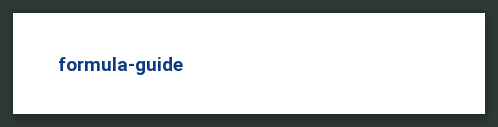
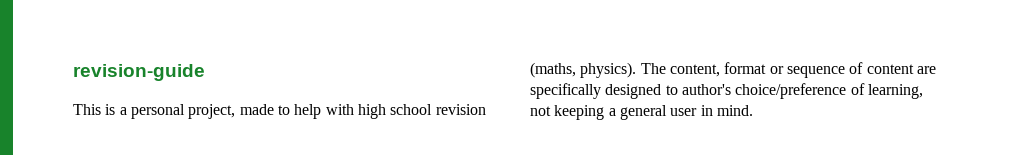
- formula-guide
+ revision-guide
+ This is a personal project, made to help with high school revision (maths, physics). The content, format or sequence of content are specifically designed to author's choice/preference of learning, not keeping a general user in mind.

